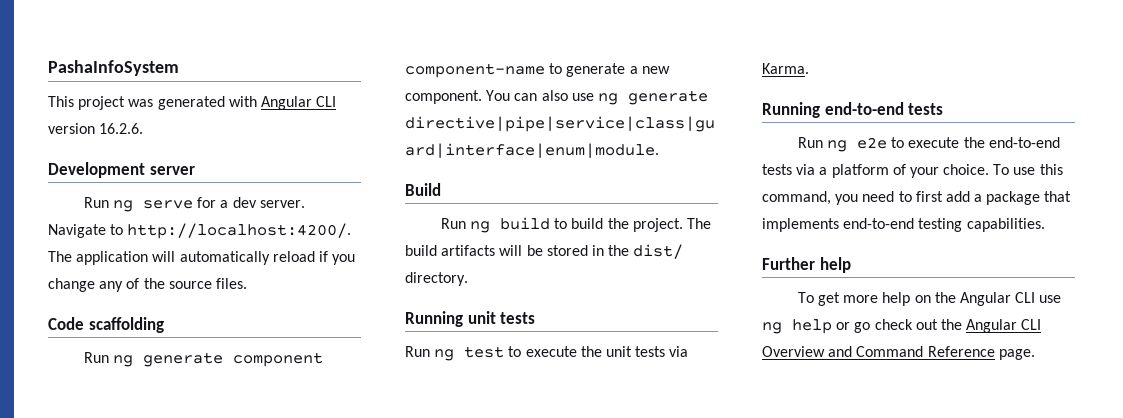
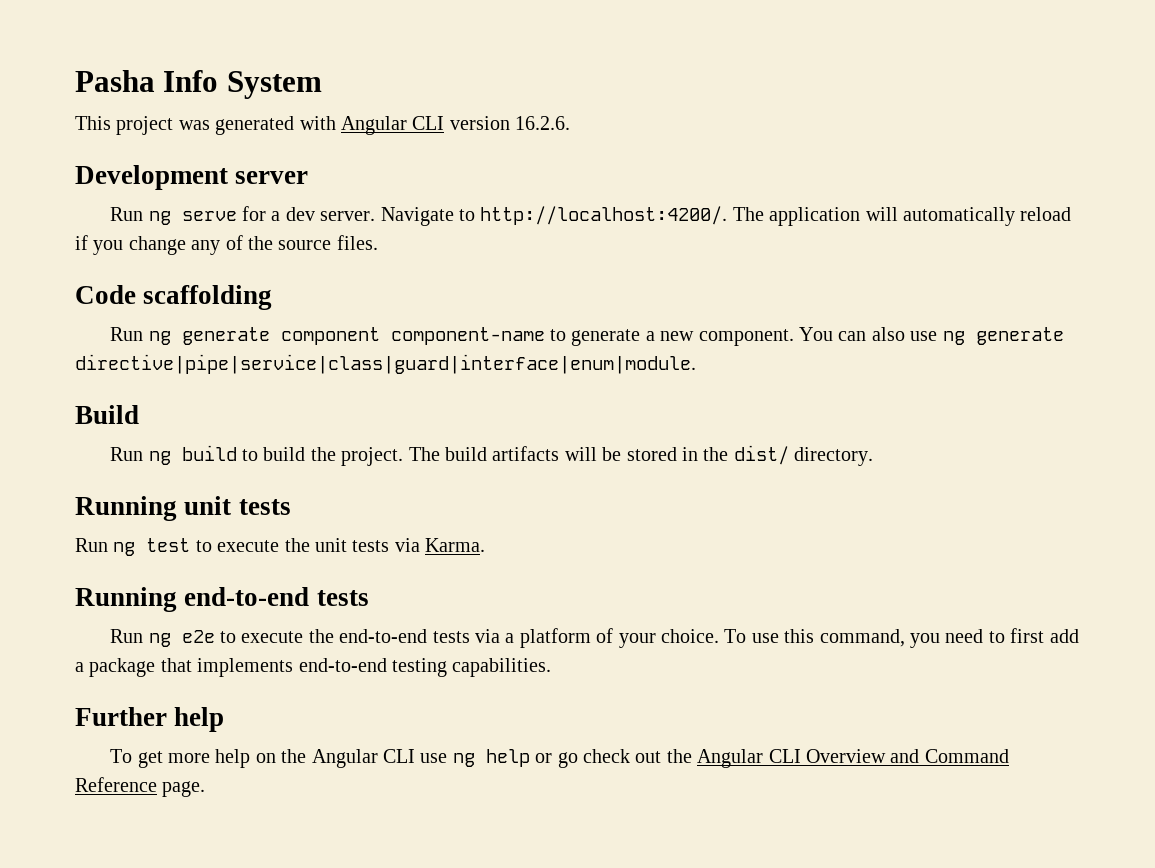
- PashaInfoSystem
+ Pasha Info System

